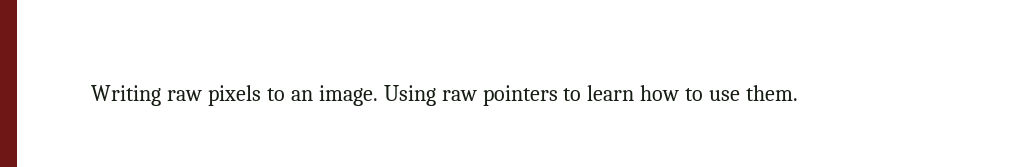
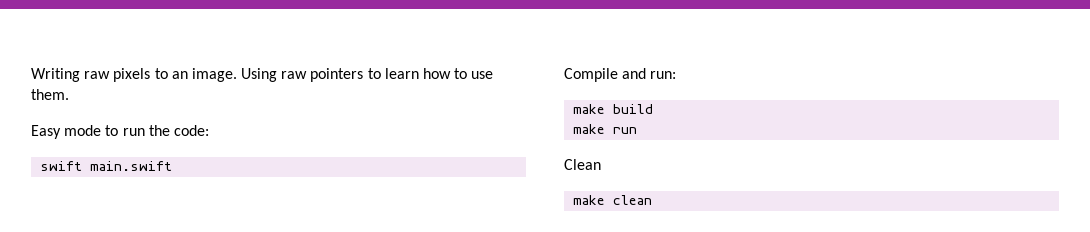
+ Easy mode to run the code:
+ swift main.swift
+ Compile and run:
+ make build
+ make run
+ Clean
+ make clean

